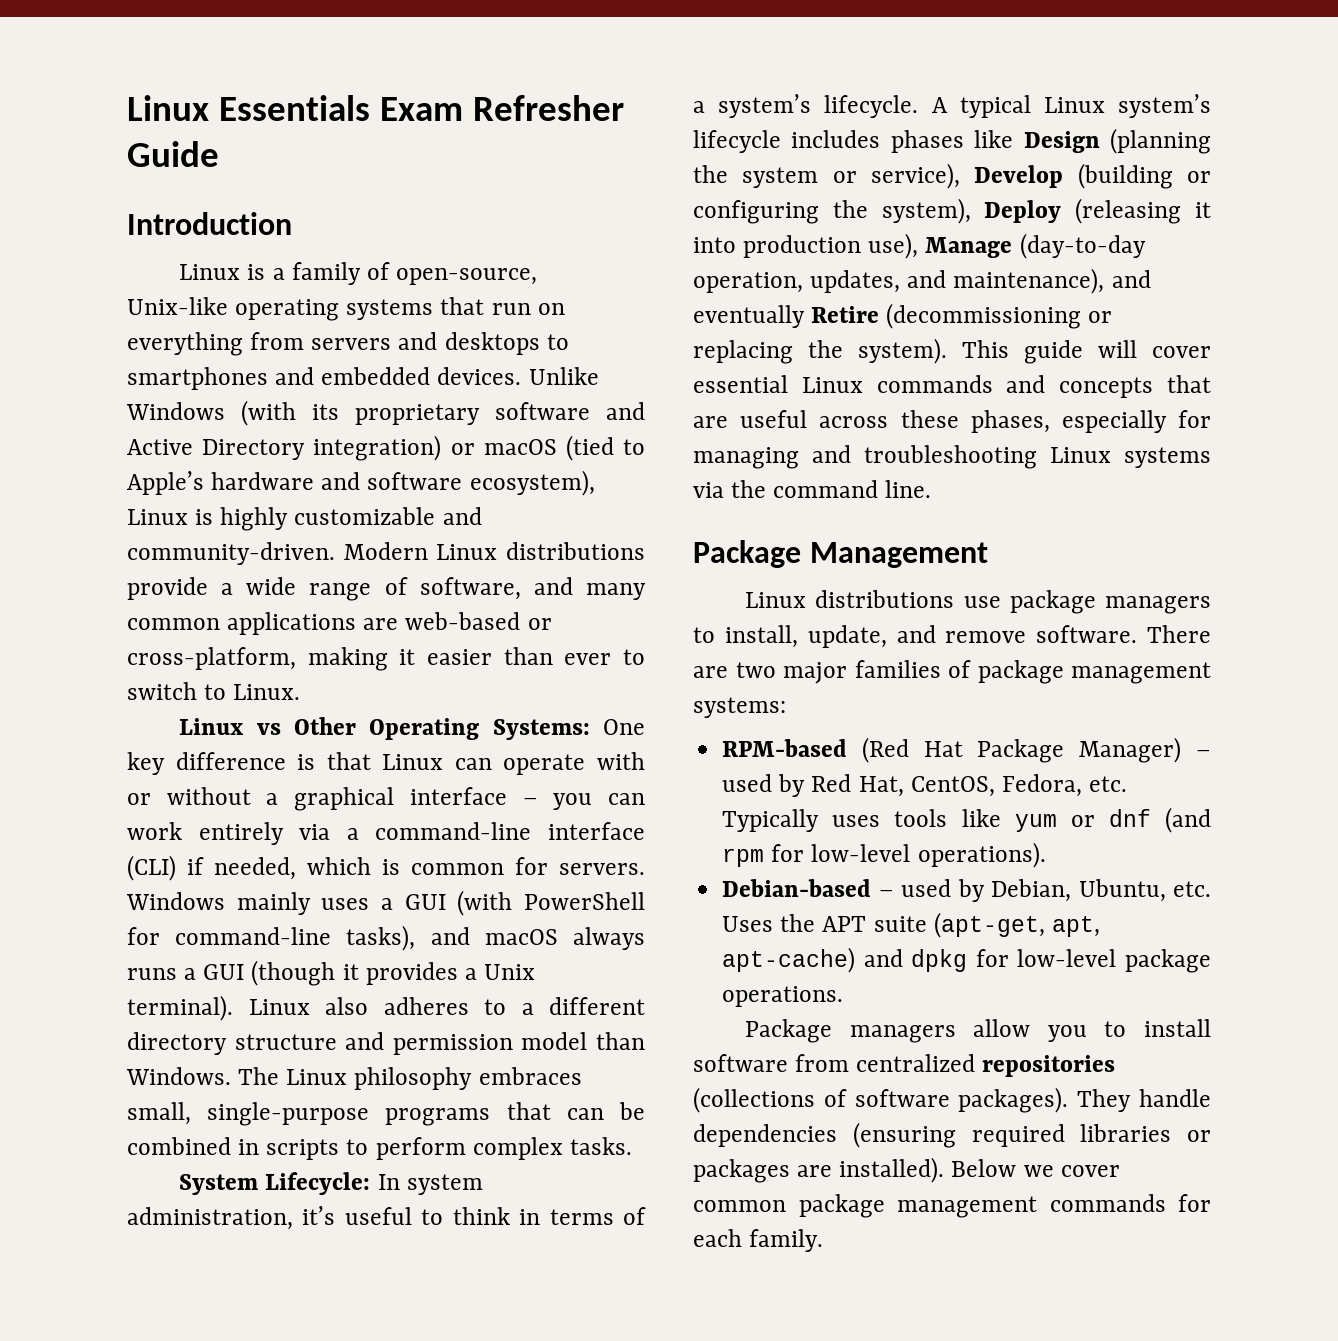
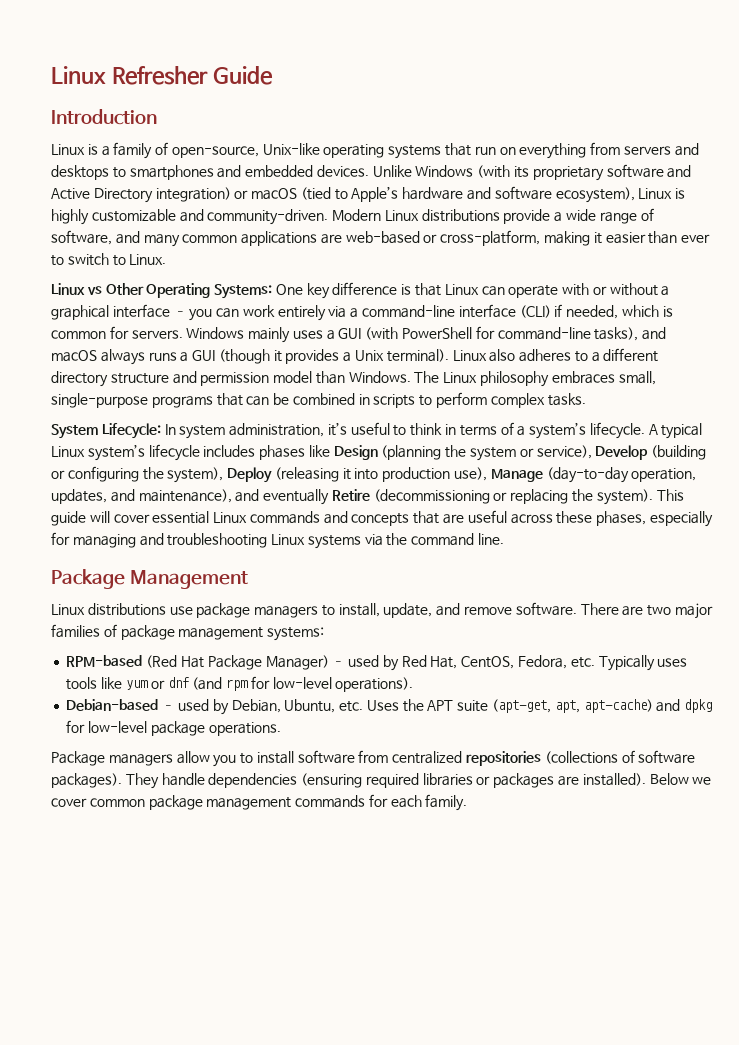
- Linux Essentials Exam Refresher Guide
+ Linux Refresher Guide

